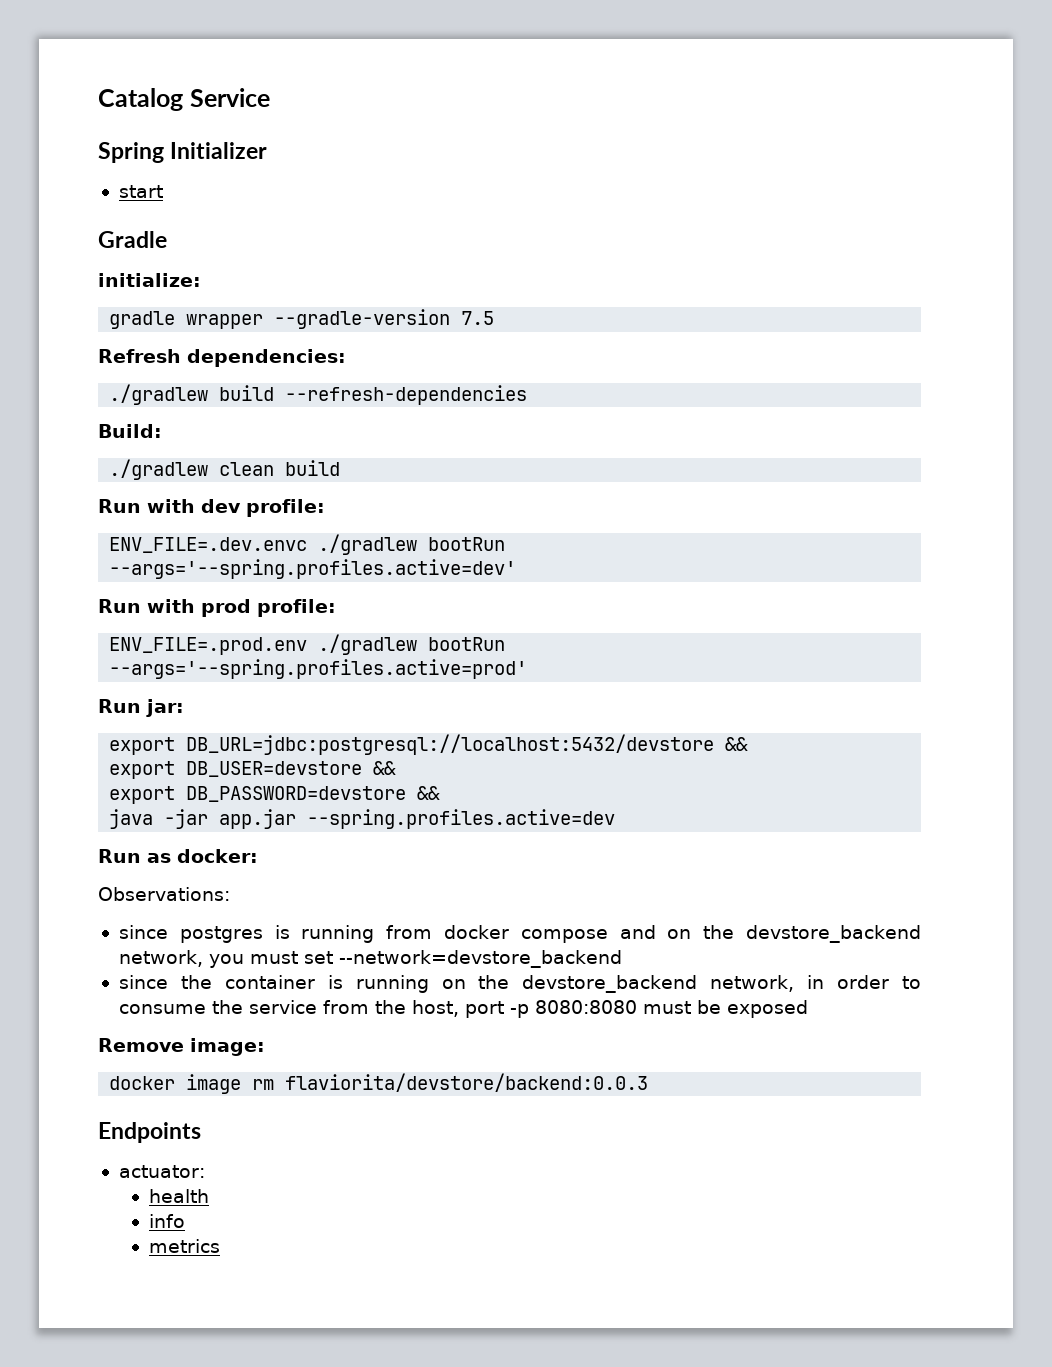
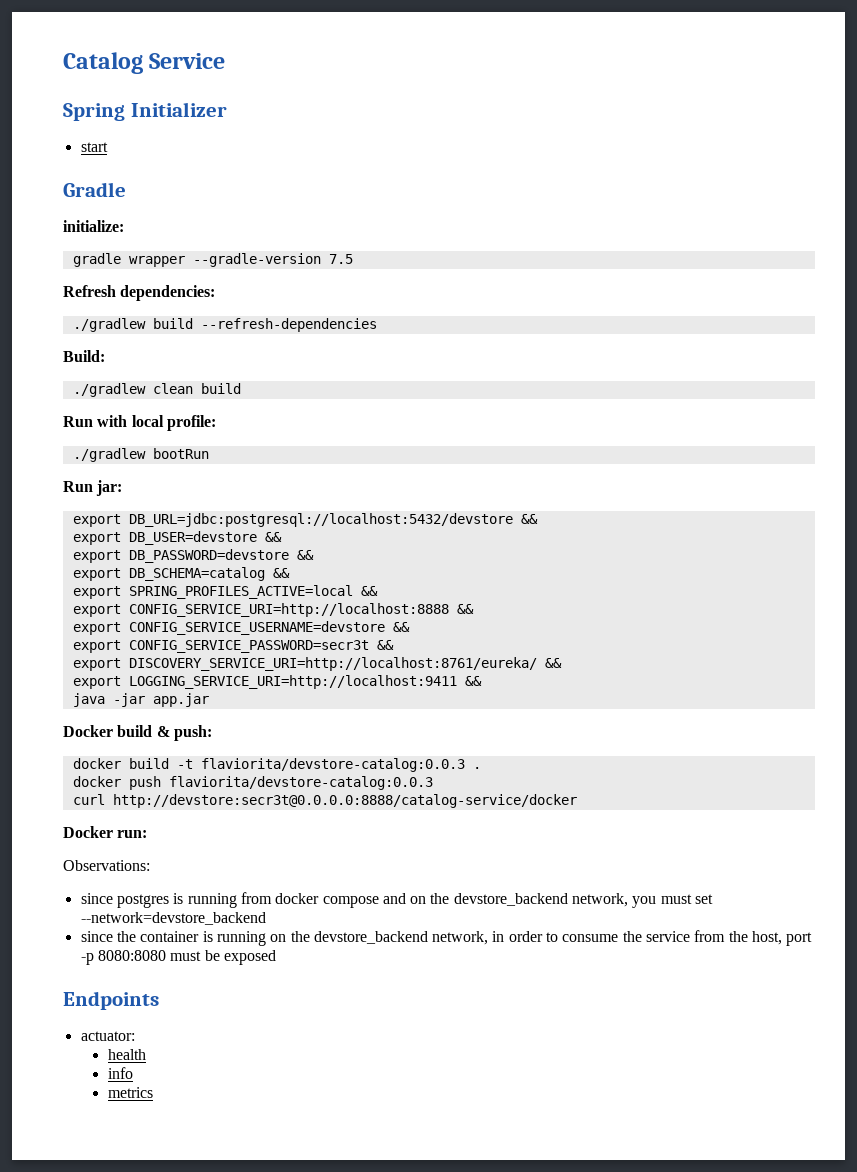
- Run with dev profile:
- ENV_FILE=.dev.envc ./gradlew bootRun --args='--spring.profiles.active=dev'
- Run with prod profile:
- ENV_FILE=.prod.env ./gradlew bootRun --args='--spring.profiles.active=prod'
+ Run with local profile:
+ ./gradlew bootRun
- java -jar app.jar --spring.profiles.active=dev
- Run as docker:
+ export DB_SCHEMA=catalog &&
+ export SPRING_PROFILES_ACTIVE=local &&
+ export CONFIG_SERVICE_URI=http://localhost:8888 &&
+ export CONFIG_SERVICE_USERNAME=devstore &&
+ export CONFIG_SERVICE_PASSWORD=secr3t &&
+ export DISCOVERY_SERVICE_URI=http://localhost:8761/eureka/ &&
+ export LOGGING_SERVICE_URI=http://localhost:9411 &&
+ java -jar app.jar
+ Docker build & push:
+ docker build -t flaviorita/devstore-catalog:0.0.3 .
+ docker push flaviorita/devstore-catalog:0.0.3
+ curl http://devstore:secr3t@0.0.0.0:8888/catalog-service/docker
+ Docker run:
- Remove image:
- docker image rm flaviorita/devstore/backend:0.0.3

